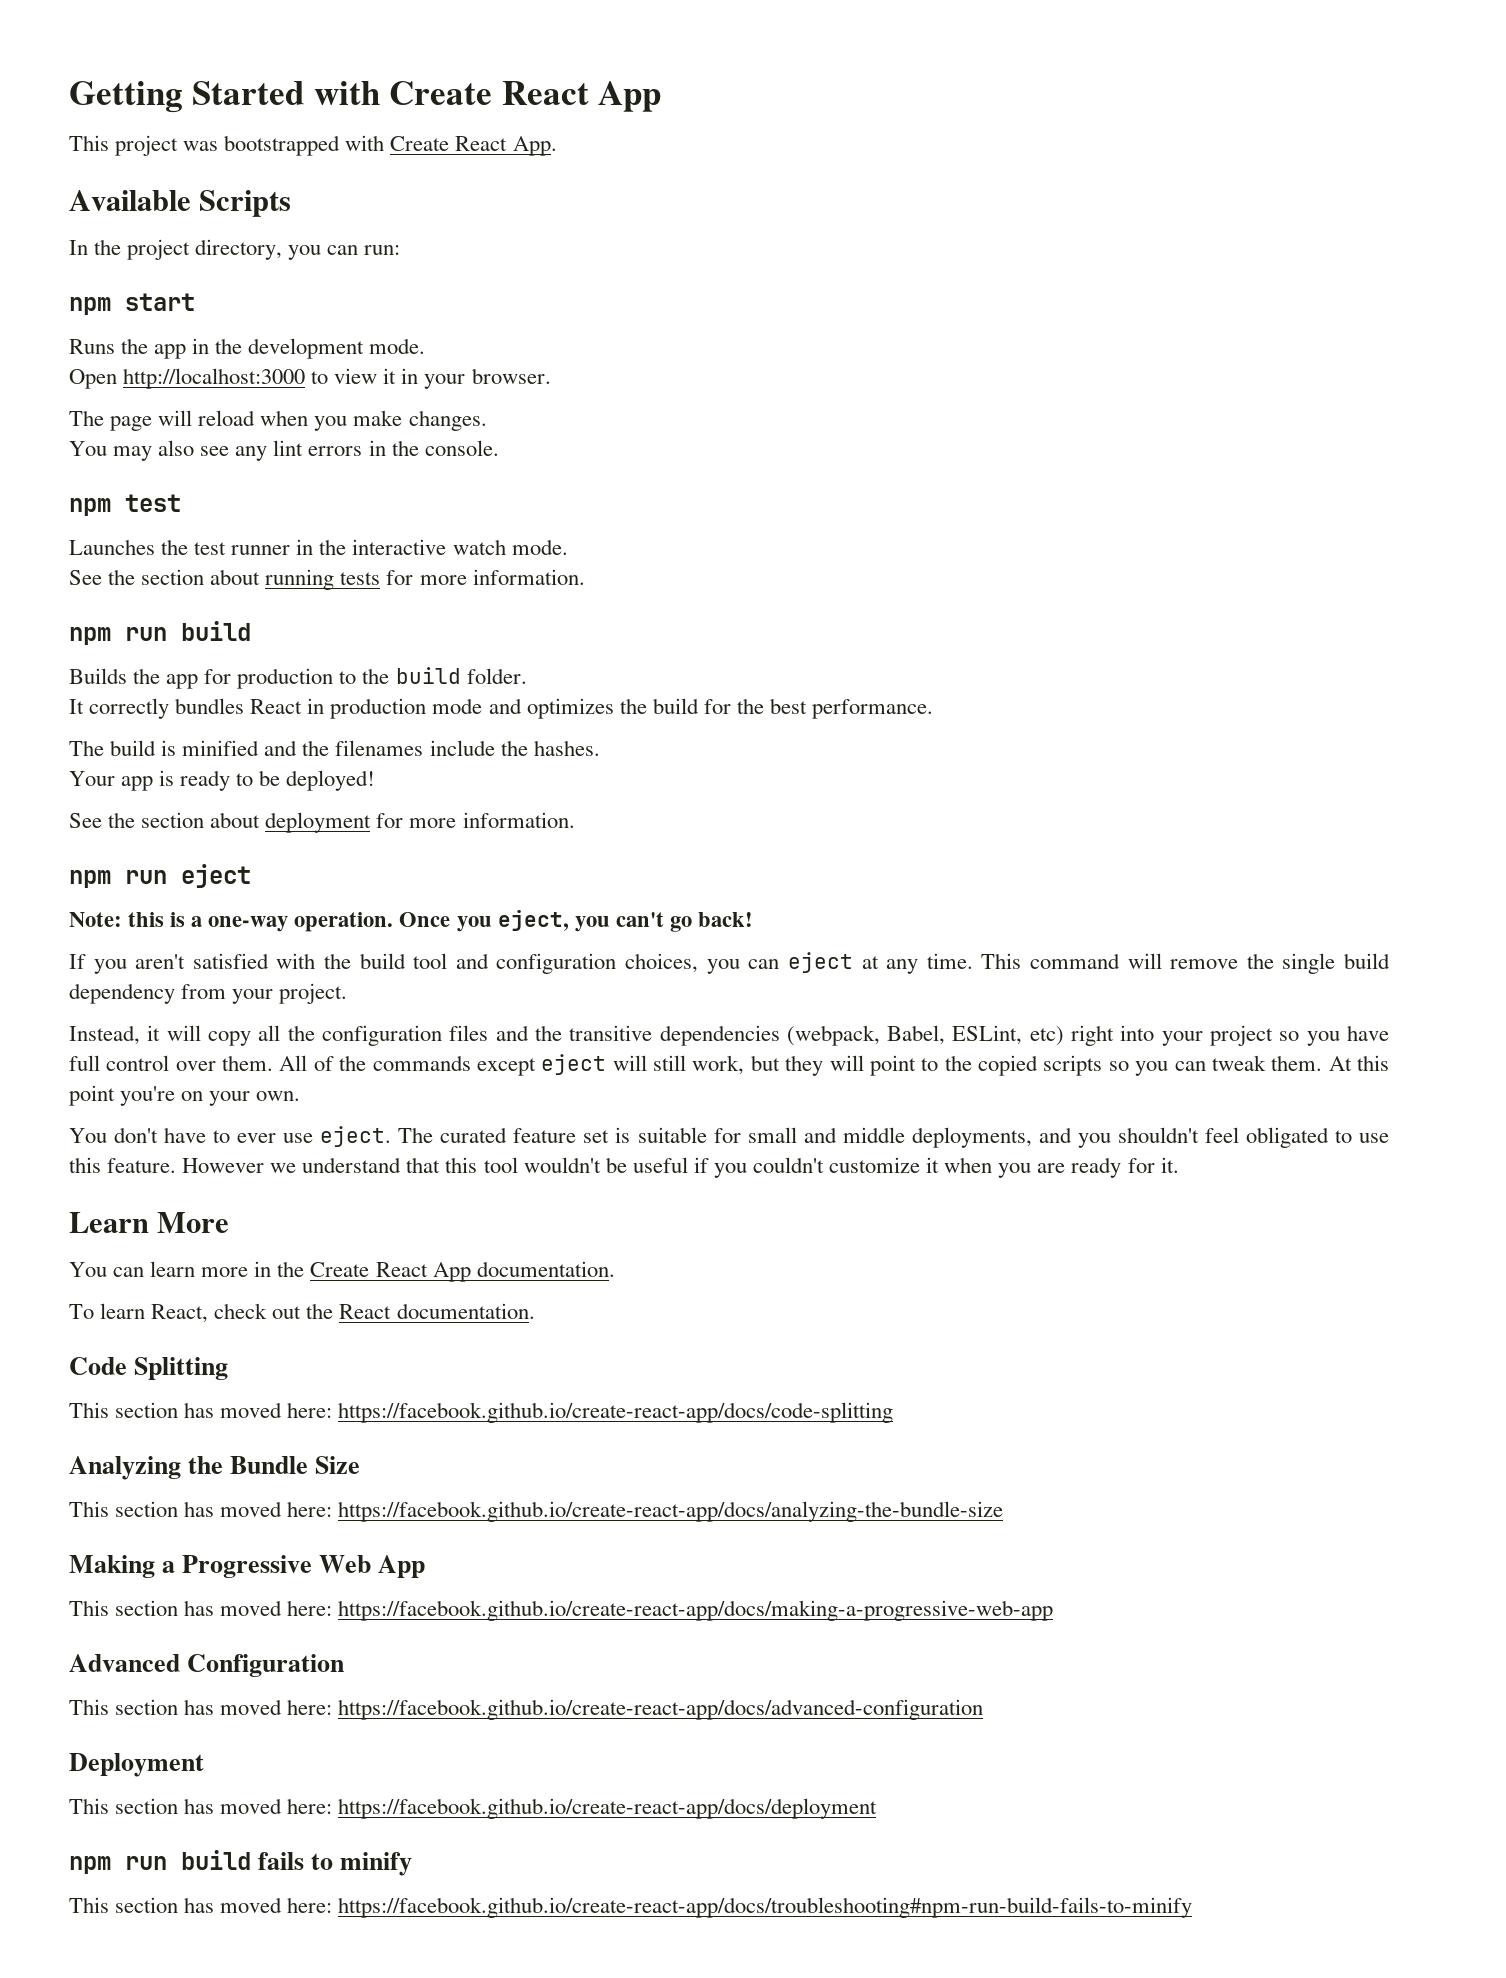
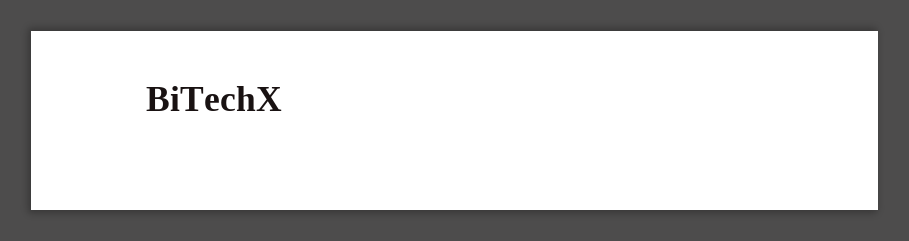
- Getting Started with Create React App
- This project was bootstrapped with Create React App.
- Available Scripts
- In the project directory, you can run:
- npm start
- Runs the app in the development mode.
- Open http://localhost:3000 to view it in your browser.
- The page will reload when you make changes.
- You may also see any lint errors in the console.
- npm test
- Launches the test runner in the interactive watch mode.
- See the section about running tests for more information.
- npm run build
- Builds the app for production to the build folder.
- It correctly bundles React in production mode and optimizes the build for the best performance.
- The build is minified and the filenames include the hashes.
- Your app is ready to be deployed!
- See the section about deployment for more information.
- npm run eject
- Note: this is a one-way operation. Once you eject, you can't go back!
- If you aren't satisfied with the build tool and configuration choices, you can eject at any time. This command will remove the single build dependency from your project.
- Instead, it will copy all the configuration files and the transitive dependencies (webpack, Babel, ESLint, etc) right into your project so you have full control over them. All of the commands except eject will still work, but they will point to the copied scripts so you can tweak them. At this point you're on your own.
- You don't have to ever use eject. The curated feature set is suitable for small and middle deployments, and you shouldn't feel obligated to use this feature. However we understand that this tool wouldn't be useful if you couldn't customize it when you are ready for it.
- Learn More
- You can learn more in the Create React App documentation.
- To learn React, check out the React documentation.
- Code Splitting
- This section has moved here: https://facebook.github.io/create-react-app/docs/code-splitting
- Analyzing the Bundle Size
- This section has moved here: https://facebook.github.io/create-react-app/docs/analyzing-the-bundle-size
- Making a Progressive Web App
- This section has moved here: https://facebook.github.io/create-react-app/docs/making-a-progressive-web-app
- Advanced Configuration
- This section has moved here: https://facebook.github.io/create-react-app/docs/advanced-configuration
- Deployment
- This section has moved here: https://facebook.github.io/create-react-app/docs/deployment
- npm run build fails to minify
- This section has moved here: https://facebook.github.io/create-react-app/docs/troubleshooting#npm-run-build-fails-to-minify
+ BiTechX

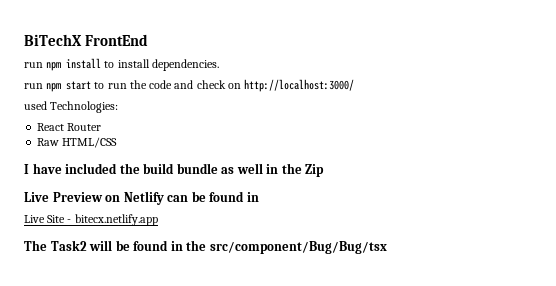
- BiTechX
+ BiTechX FrontEnd
+ run npm install to install dependencies.
+ run npm start to run the code and check on http://localhost:3000/
+ used Technologies:
+ React Router
+ Raw HTML/CSS
+ I have included the build bundle as well in the Zip
+ Live Preview on Netlify can be found in
+ Live Site - bitecx.netlify.app
+ The Task2 will be found in the src/component/Bug/Bug/tsx

